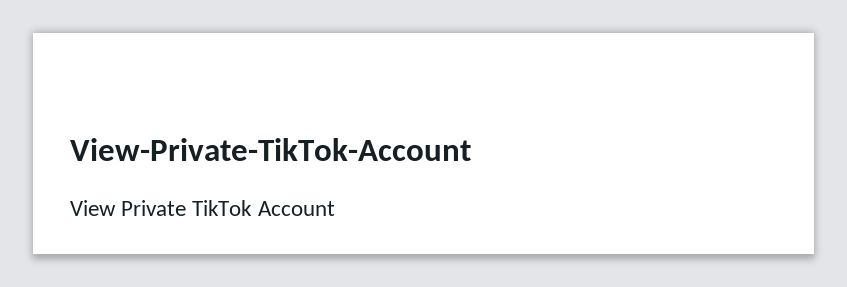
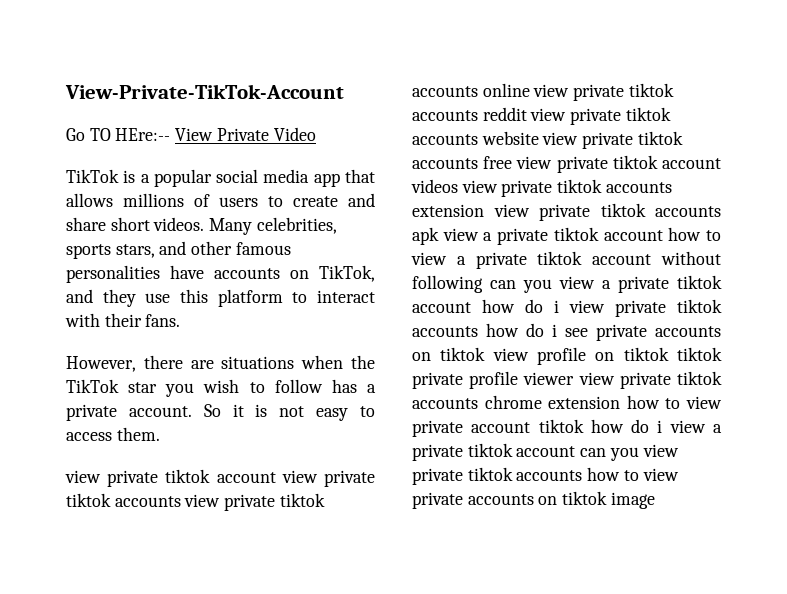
- View Private TikTok Account
+ Go TO HEre:-- View Private Video
+ TikTok is a popular social media app that allows millions of users to create and share short videos. Many celebrities, sports stars, and other famous personalities have accounts on TikTok, and they use this platform to interact with their fans.
+ However, there are situations when the TikTok star you wish to follow has a private account. So it is not easy to access them.
+ view private tiktok account view private tiktok accounts view private tiktok accounts online view private tiktok accounts reddit view private tiktok accounts website view private tiktok accounts free view private tiktok account videos view private tiktok accounts extension view private tiktok accounts apk view a private tiktok account how to view a private tiktok account without following can you view a private tiktok account how do i view private tiktok accounts how do i see private accounts on tiktok view profile on tiktok tiktok private profile viewer view private tiktok accounts chrome extension how to view private account tiktok how do i view a private tiktok account can you view private tiktok accounts how to view private accounts on tiktok image

